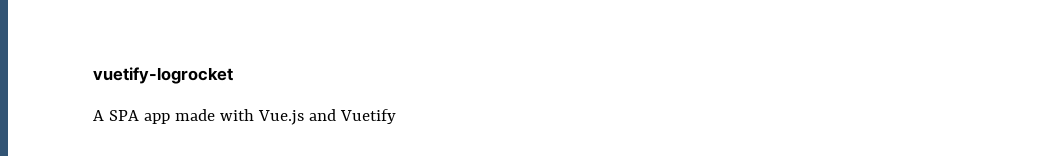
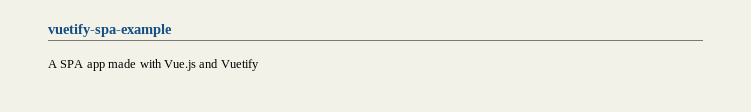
- vuetify-logrocket
+ vuetify-spa-example

